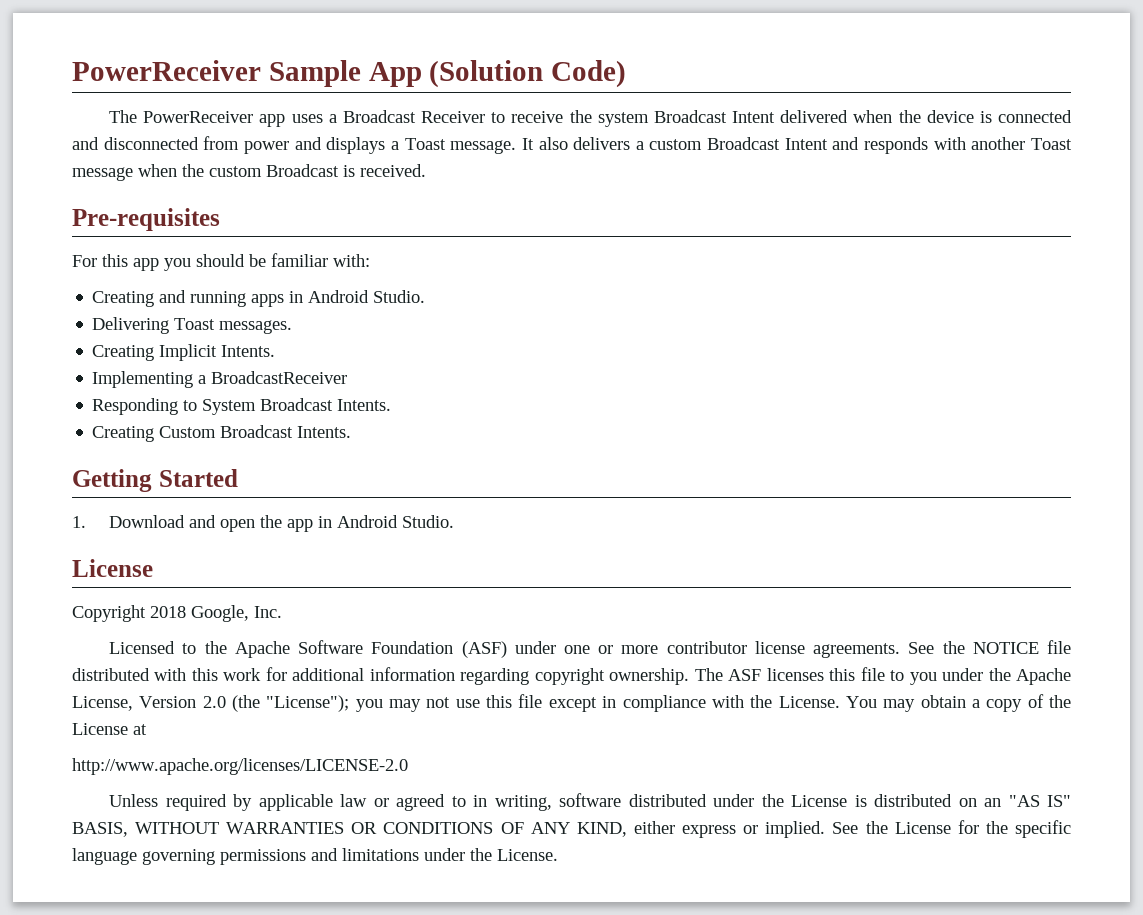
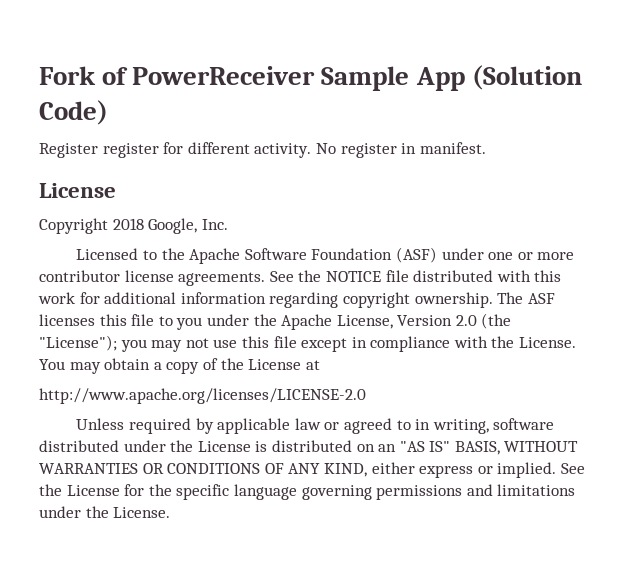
- PowerReceiver Sample App (Solution Code)
+ Fork of PowerReceiver Sample App (Solution Code)
- The PowerReceiver app uses a Broadcast Receiver to receive the system Broadcast Intent delivered when the device is connected and disconnected from power and displays a Toast message. It also delivers a custom Broadcast Intent and responds with another Toast message when the custom Broadcast is received.
- Pre-requisites
- For this app you should be familiar with:
- Creating and running apps in Android Studio.
- Delivering Toast messages.
- Creating Implicit Intents.
- Implementing a BroadcastReceiver
- Responding to System Broadcast Intents.
- Creating Custom Broadcast Intents.
- Getting Started
- 1. Download and open the app in Android Studio.
+ Register register for different activity. No register in manifest.

